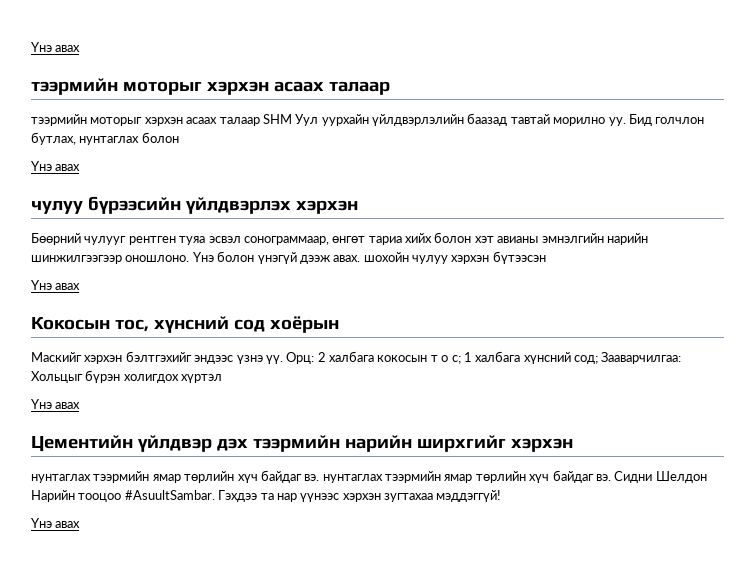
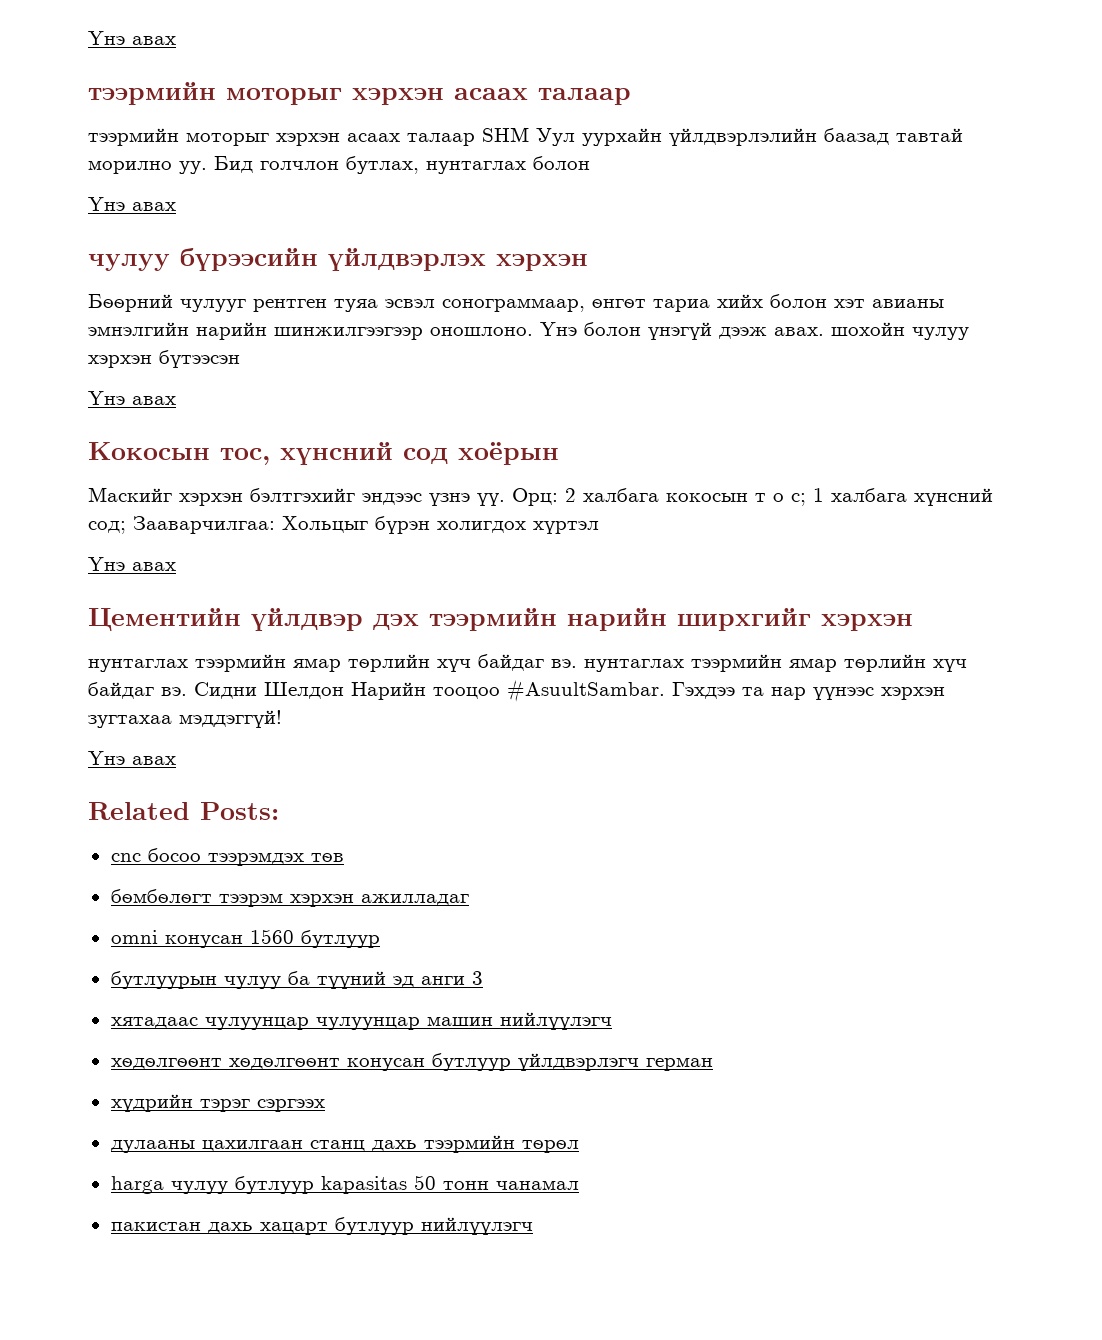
+ Related Posts:
+ cnc босоо тээрэмдэх төв
+ бөмбөлөгт тээрэм хэрхэн ажилладаг
+ omni конусан 1560 бутлуур
+ бутлуурын чулуу ба түүний эд анги 3
+ хятадаас чулуунцар чулуунцар машин нийлүүлэгч
+ хөдөлгөөнт хөдөлгөөнт конусан бутлуур үйлдвэрлэгч герман
+ хүдрийн тэрэг сэргээх
+ дулааны цахилгаан станц дахь тээрмийн төрөл
+ harga чулуу бутлуур kapasitas 50 тонн чанамал
+ пакистан дахь хацарт бутлуур нийлүүлэгч

